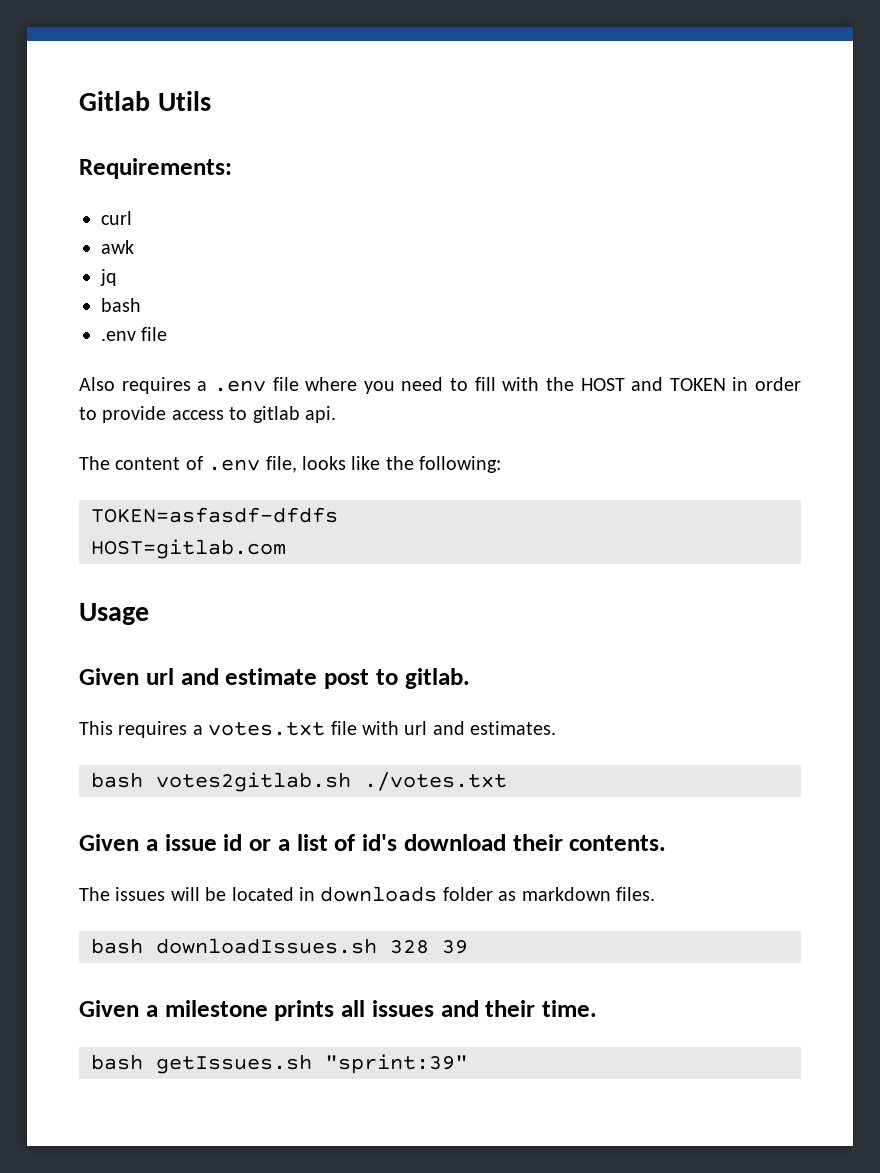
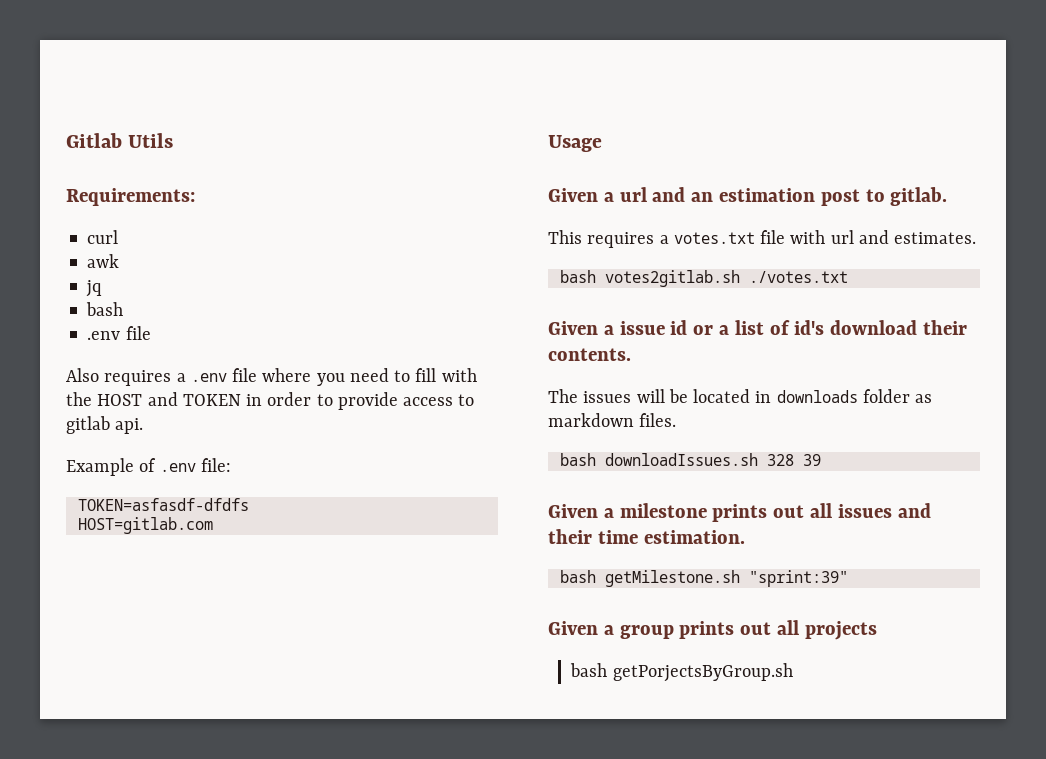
- The content of .env file, looks like the following:
+ Example of .env file:
- Given url and estimate post to gitlab.
+ Given a url and an estimation post to gitlab.
- Given a milestone prints all issues and their time.
- bash getIssues.sh "sprint:39"
+ Given a milestone prints out all issues and their time estimation.
+ bash getMilestone.sh "sprint:39"
+ Given a group prints out all projects
+ bash getPorjectsByGroup.sh

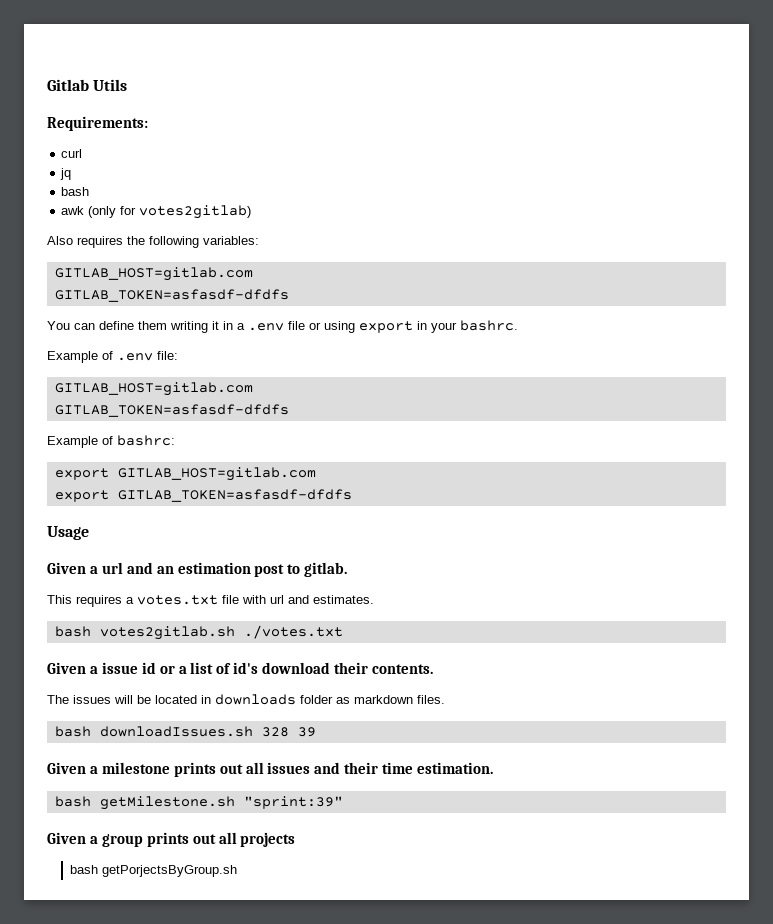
- awk
  jq
  bash
- .env file
- Also requires a .env file where you need to fill with the HOST and TOKEN in order to provide access to gitlab api.
+ awk (only for votes2gitlab)
+ Also requires the following variables:
+ GITLAB_HOST=gitlab.com
+ GITLAB_TOKEN=asfasdf-dfdfs
+ You can define them writing it in a .env file or using export in your bashrc.
  Example of .env file:
- TOKEN=asfasdf-dfdfs
- HOST=gitlab.com
+ GITLAB_HOST=gitlab.com
+ GITLAB_TOKEN=asfasdf-dfdfs
+ Example of bashrc:
+ export GITLAB_HOST=gitlab.com
+ export GITLAB_TOKEN=asfasdf-dfdfs

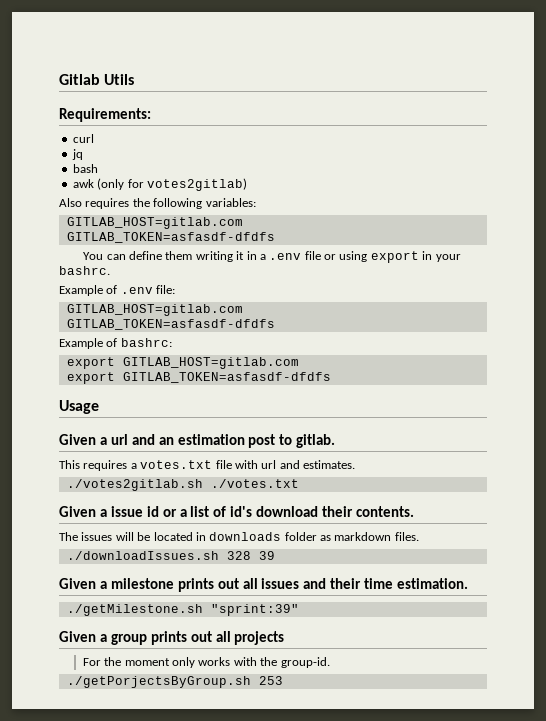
- bash votes2gitlab.sh ./votes.txt
+ ./votes2gitlab.sh ./votes.txt
- bash downloadIssues.sh 328 39
+ ./downloadIssues.sh 328 39
- bash getMilestone.sh "sprint:39"
+ ./getMilestone.sh "sprint:39"
- bash getPorjectsByGroup.sh
+ For the moment only works with the group-id.
+ ./getPorjectsByGroup.sh 253

